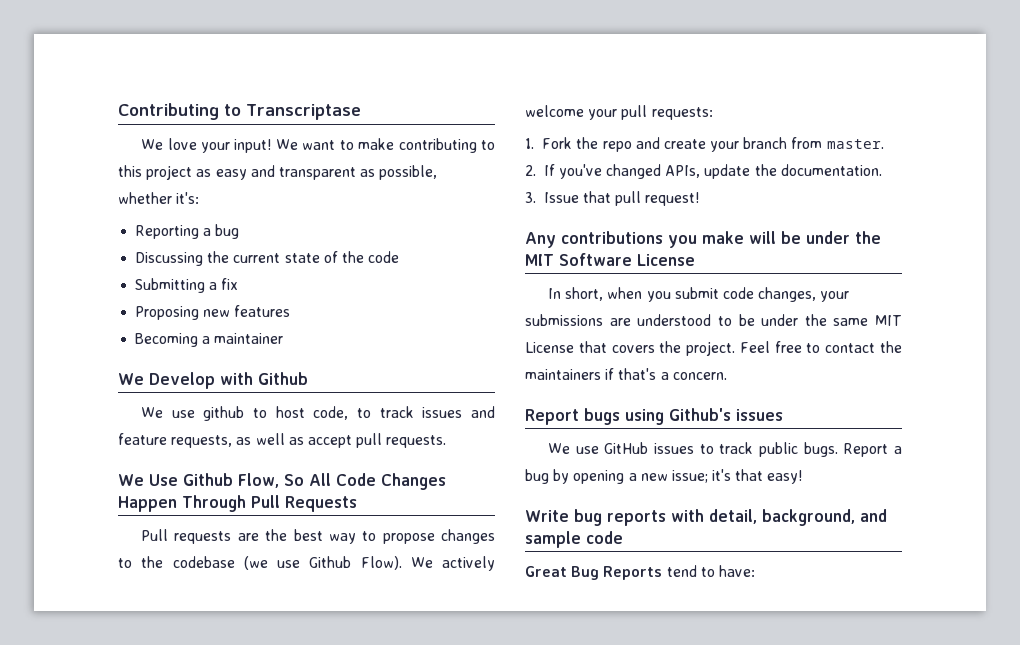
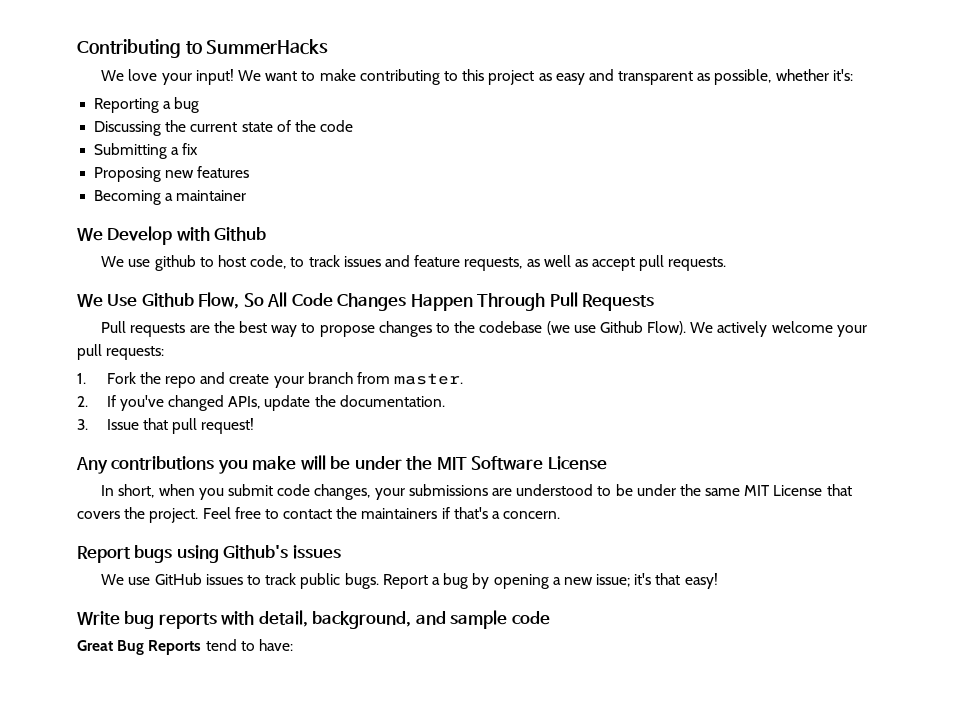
- Contributing to Transcriptase
+ Contributing to SummerHacks

